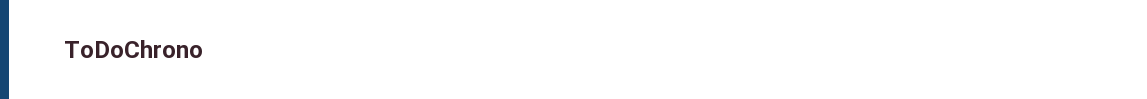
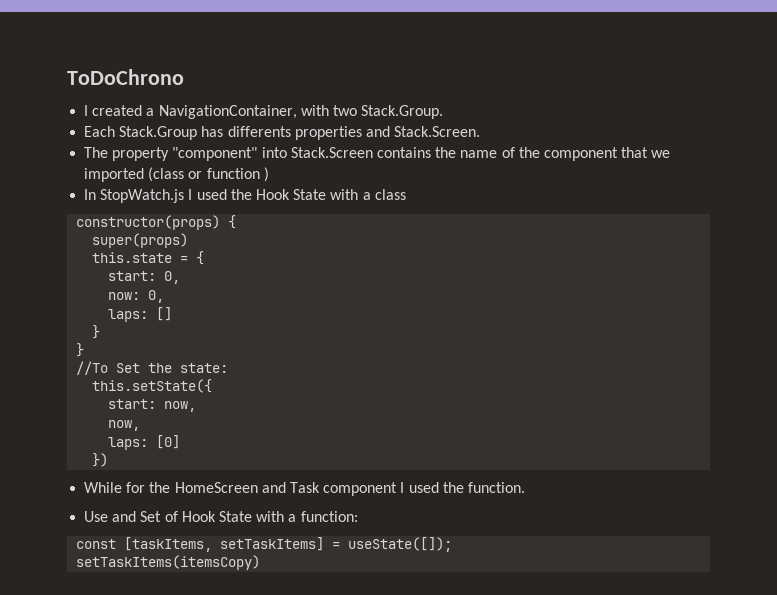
+ I created a NavigationContainer, with two Stack.Group.
+ Each Stack.Group has differents properties and Stack.Screen.
+ The property "component" into Stack.Screen contains the name of the component that we imported (class or function )
+ In StopWatch.js I used the Hook State with a class
+ constructor(props) {
+ super(props)
+ this.state = {
+ start: 0,
+ now: 0,
+ laps: []
+ }
+ }
+ //To Set the state:
+ this.setState({
+ start: now,
+ now,
+ laps: [0]
+ })
+ While for the HomeScreen and Task component I used the function.
+ Use and Set of Hook State with a function:
+ const [taskItems, setTaskItems] = useState([]);
+ setTaskItems(itemsCopy)

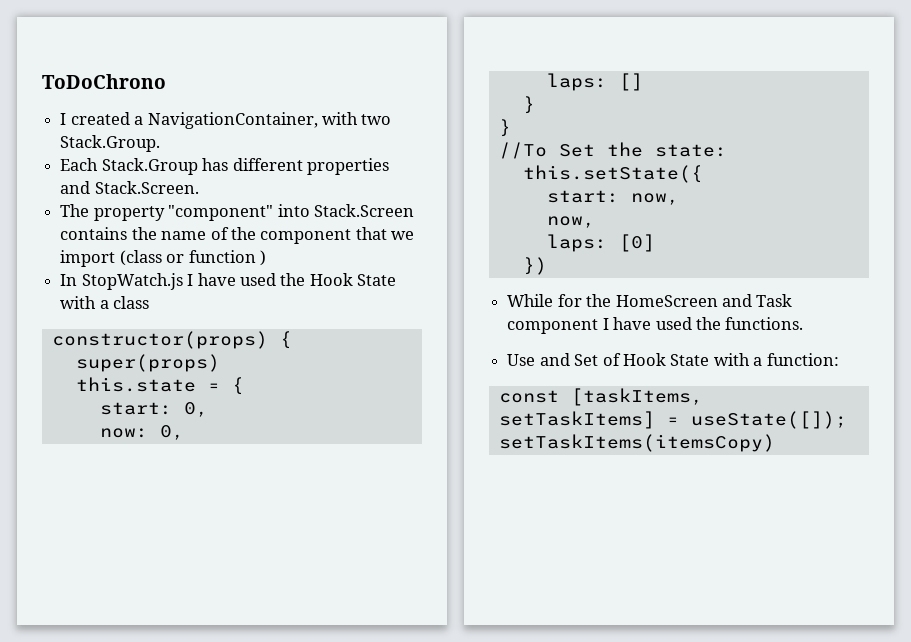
- Each Stack.Group has differents properties and Stack.Screen.
+ Each Stack.Group has different properties and Stack.Screen.
- The property "component" into Stack.Screen contains the name of the component that we imported (class or function )
+ The property "component" into Stack.Screen contains the name of the component that we import (class or function )
- In StopWatch.js I used the Hook State with a class
+ In StopWatch.js I have used the Hook State with a class
- While for the HomeScreen and Task component I used the function.
+ While for the HomeScreen and Task component I have used the functions.

